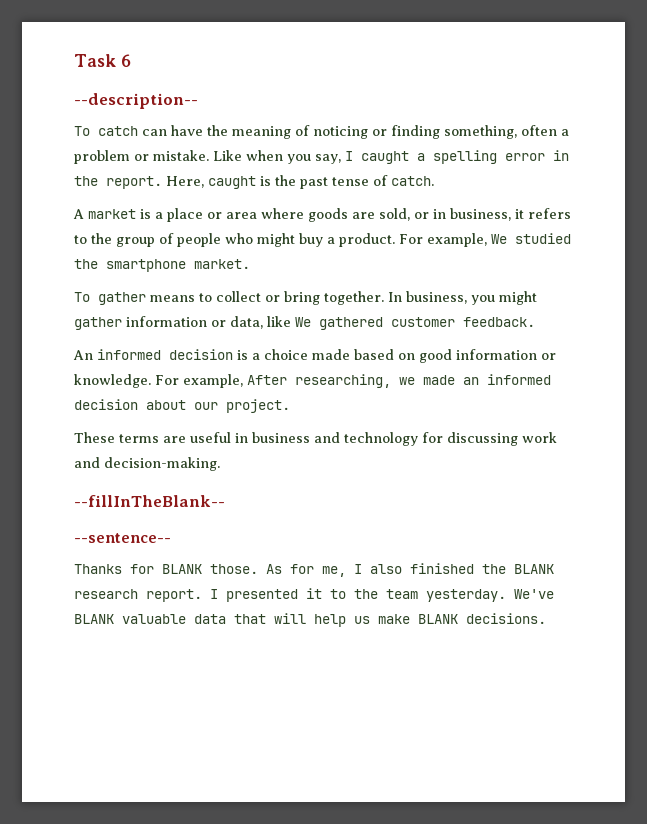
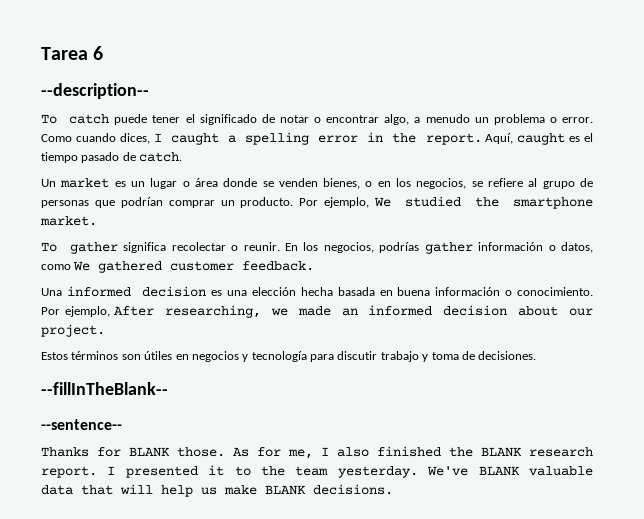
- Task 6
+ Tarea 6
- To catch can have the meaning of noticing or finding something, often a problem or mistake. Like when you say, I caught a spelling error in the report.
+ To catch puede tener el significado de notar o encontrar algo, a menudo un problema o error. Como cuando dices, I caught a spelling error in the report.
- Here, caught is the past tense of catch.
- A market is a place or area where goods are sold, or in business, it refers to the group of people who might buy a product. For example, We studied the smartphone market.
+ Aquí, caught es el tiempo pasado de catch.
+ Un market es un lugar o área donde se venden bienes, o en los negocios, se refiere al grupo de personas que podrían comprar un producto. Por ejemplo, We studied the smartphone market.
- To gather means to collect or bring together. In business, you might gather information or data, like We gathered customer feedback.
+ To gather significa recolectar o reunir. En los negocios, podrías gather información o datos, como We gathered customer feedback.
- An informed decision is a choice made based on good information or knowledge. For example, After researching, we made an informed decision about our project.
+ Una informed decision es una elección hecha basada en buena información o conocimiento. Por ejemplo, After researching, we made an informed decision about our project.
- These terms are useful in business and technology for discussing work and decision-making.
+ Estos términos son útiles en negocios y tecnología para discutir trabajo y toma de decisiones.

